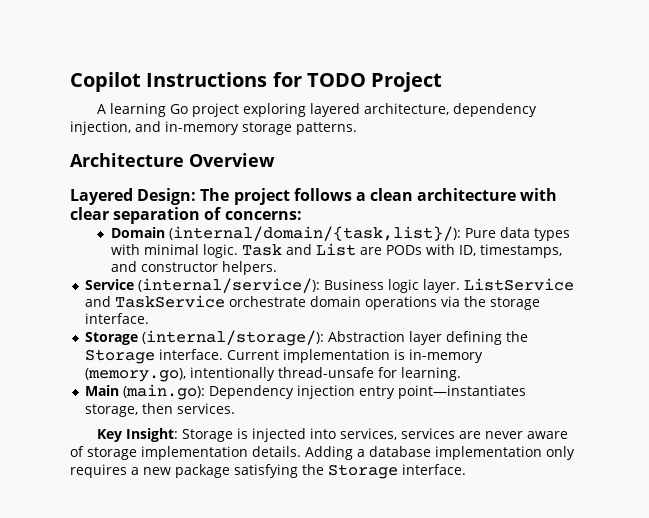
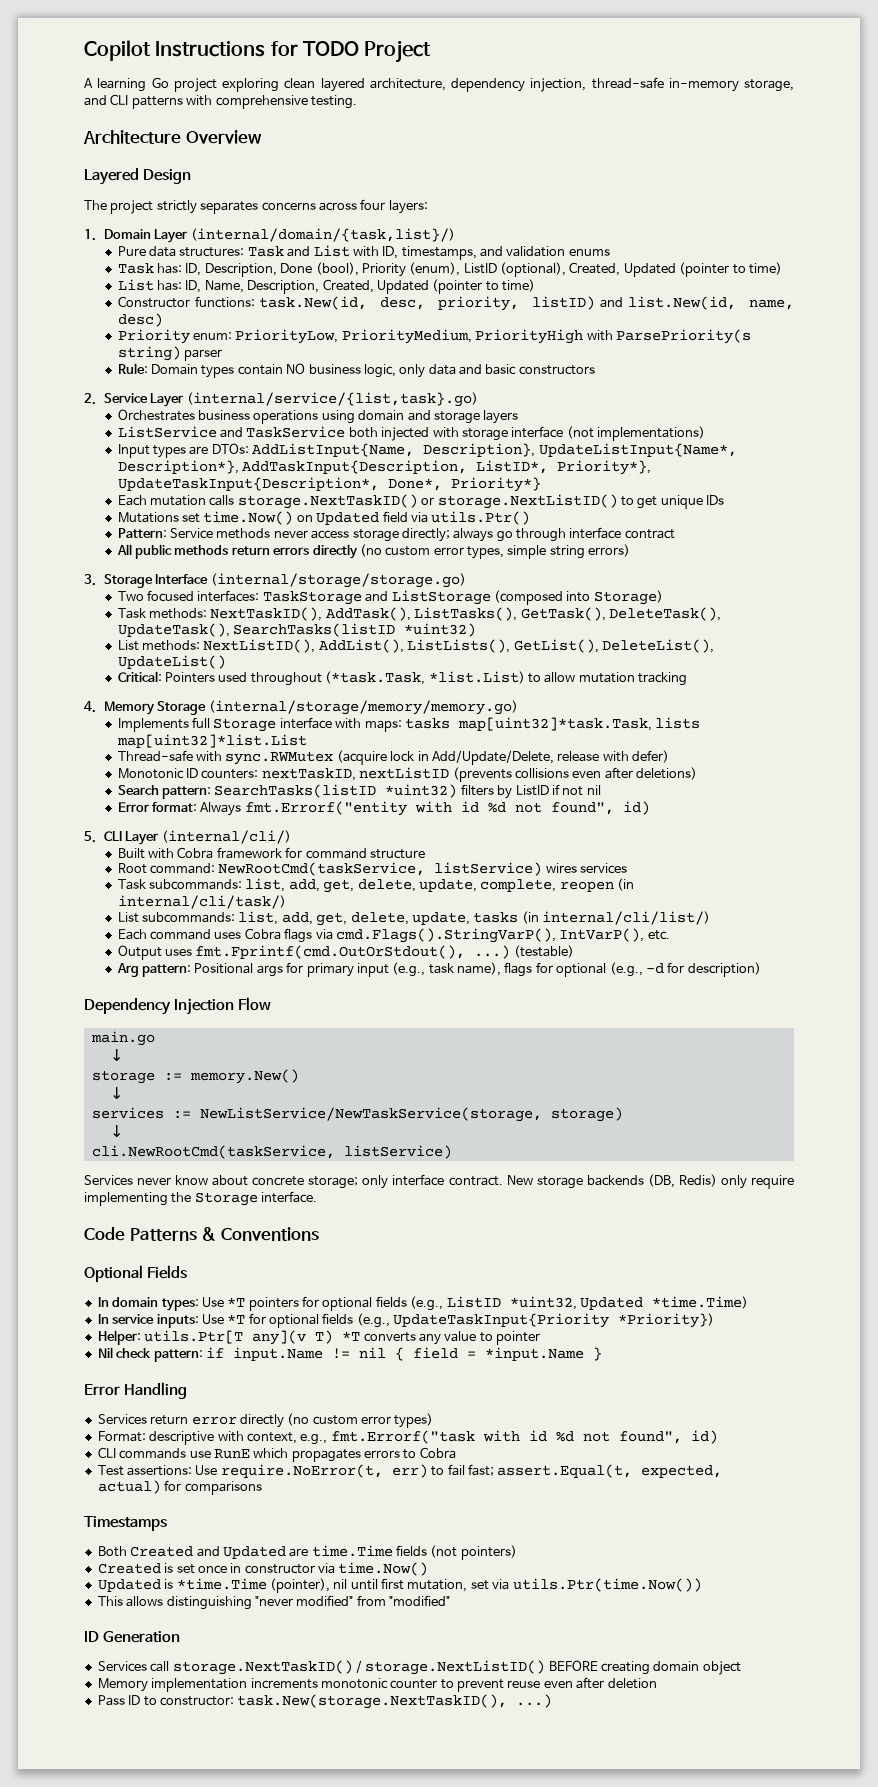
- A learning Go project exploring layered architecture, dependency injection, and in-memory storage patterns.
+ A learning Go project exploring clean layered architecture, dependency injection, thread-safe in-memory storage, and CLI patterns with comprehensive testing.
- Layered Design: The project follows a clean architecture with clear separation of concerns:
- Domain (internal/domain/{task,list}/): Pure data types with minimal logic. Task and List are PODs with ID, timestamps, and constructor helpers.
- Service (internal/service/): Business logic layer. ListService and TaskService orchestrate domain operations via the storage interface.
- Storage (internal/storage/): Abstraction layer defining the Storage interface. Current implementation is in-memory (memory.go), intentionally thread-unsafe for learning.
- Main (main.go): Dependency injection entry point—instantiates storage, then services.
- Key Insight: Storage is injected into services, services are never aware of storage implementation details. Adding a database implementation only requires a new package satisfying the Storage interface.
+ Layered Design
+ The project strictly separates concerns across four layers:
+ 1. Domain Layer (internal/domain/{task,list}/)
+ Pure data structures: Task and List with ID, timestamps, and validation enums
+ Task has: ID, Description, Done (bool), Priority (enum), ListID (optional), Created, Updated (pointer to time)
+ List has: ID, Name, Description, Created, Updated (pointer to time)
+ Constructor functions: task.New(id, desc, priority, listID) and list.New(id, name, desc)
+ Priority enum: PriorityLow, PriorityMedium, PriorityHigh with ParsePriority(s string) parser
+ Rule: Domain types contain NO business logic, only data and basic constructors
+ 2. Service Layer (internal/service/{list,task}.go)
+ Orchestrates business operations using domain and storage layers
+ ListService and TaskService both injected with storage interface (not implementations)
+ Input types are DTOs: AddListInput{Name, Description}, UpdateListInput{Name*, Description*}, AddTaskInput{Description, ListID*, Priority*}, UpdateTaskInput{Description*, Done*, Priority*}
+ Each mutation calls storage.NextTaskID() or storage.NextListID() to get unique IDs
+ Mutations set time.Now() on Updated field via utils.Ptr()
+ Pattern: Service methods never access storage directly; always go through interface contract
+ All public methods return errors directly (no custom error types, simple string errors)
+ 3. Storage Interface (internal/storage/storage.go)
+ Two focused interfaces: TaskStorage and ListStorage (composed into Storage)
+ Task methods: NextTaskID(), AddTask(), ListTasks(), GetTask(), DeleteTask(), UpdateTask(), SearchTasks(listID *uint32)
+ List methods: NextListID(), AddList(), ListLists(), GetList(), DeleteList(), UpdateList()
+ Critical: Pointers used throughout (*task.Task, *list.List) to allow mutation tracking
+ 4. Memory Storage (internal/storage/memory/memory.go)
+ Implements full Storage interface with maps: tasks map[uint32]*task.Task, lists map[uint32]*list.List
+ Thread-safe with sync.RWMutex (acquire lock in Add/Update/Delete, release with defer)
+ Monotonic ID counters: nextTaskID, nextListID (prevents collisions even after deletions)
+ Search pattern: SearchTasks(listID *uint32) filters by ListID if not nil
+ Error format: Always fmt.Errorf("entity with id %d not found", id)
+ 5. CLI Layer (internal/cli/)
+ Built with Cobra framework for command structure
+ Root command: NewRootCmd(taskService, listService) wires services
+ Task subcommands: list, add, get, delete, update, complete, reopen (in internal/cli/task/)
+ List subcommands: list, add, get, delete, update, tasks (in internal/cli/list/)
+ Each command uses Cobra flags via cmd.Flags().StringVarP(), IntVarP(), etc.
+ Output uses fmt.Fprintf(cmd.OutOrStdout(), ...) (testable)
+ Arg pattern: Positional args for primary input (e.g., task name), flags for optional (e.g., -d for description)
+ Dependency Injection Flow
+ main.go
+ ↓
+ storage := memory.New()
+ ↓
+ services := NewListService/NewTaskService(storage, storage)
+ ↓
+ cli.NewRootCmd(taskService, listService)
+ Services never know about concrete storage; only interface contract. New storage backends (DB, Redis) only require implementing the Storage interface.
+ Code Patterns & Conventions
+ Optional Fields
+ In domain types: Use *T pointers for optional fields (e.g., ListID *uint32, Updated *time.Time)
+ In service inputs: Use *T for optional fields (e.g., UpdateTaskInput{Priority *Priority})
+ Helper: utils.Ptr[T any](v T) *T converts any value to pointer
+ Nil check pattern: if input.Name != nil { field = *input.Name }
+ Error Handling
+ Services return error directly (no custom error types)
+ Format: descriptive with context, e.g., fmt.Errorf("task with id %d not found", id)
+ CLI commands use RunE which propagates errors to Cobra
+ Test assertions: Use require.NoError(t, err) to fail fast; assert.Equal(t, expected, actual) for comparisons
+ Timestamps
+ Both Created and Updated are time.Time fields (not pointers)
+ Created is set once in constructor via time.Now()
+ Updated is *time.Time (pointer), nil until first mutation, set via utils.Ptr(time.Now())
+ This allows distinguishing "never modified" from "modified"
+ ID Generation
+ Services call storage.NextTaskID() / storage.NextListID() BEFORE creating domain object
+ Memory implementation increments monotonic counter to prevent reuse even after deletion
+ Pass ID to constructor: task.New(storage.NextTaskID(), ...)

